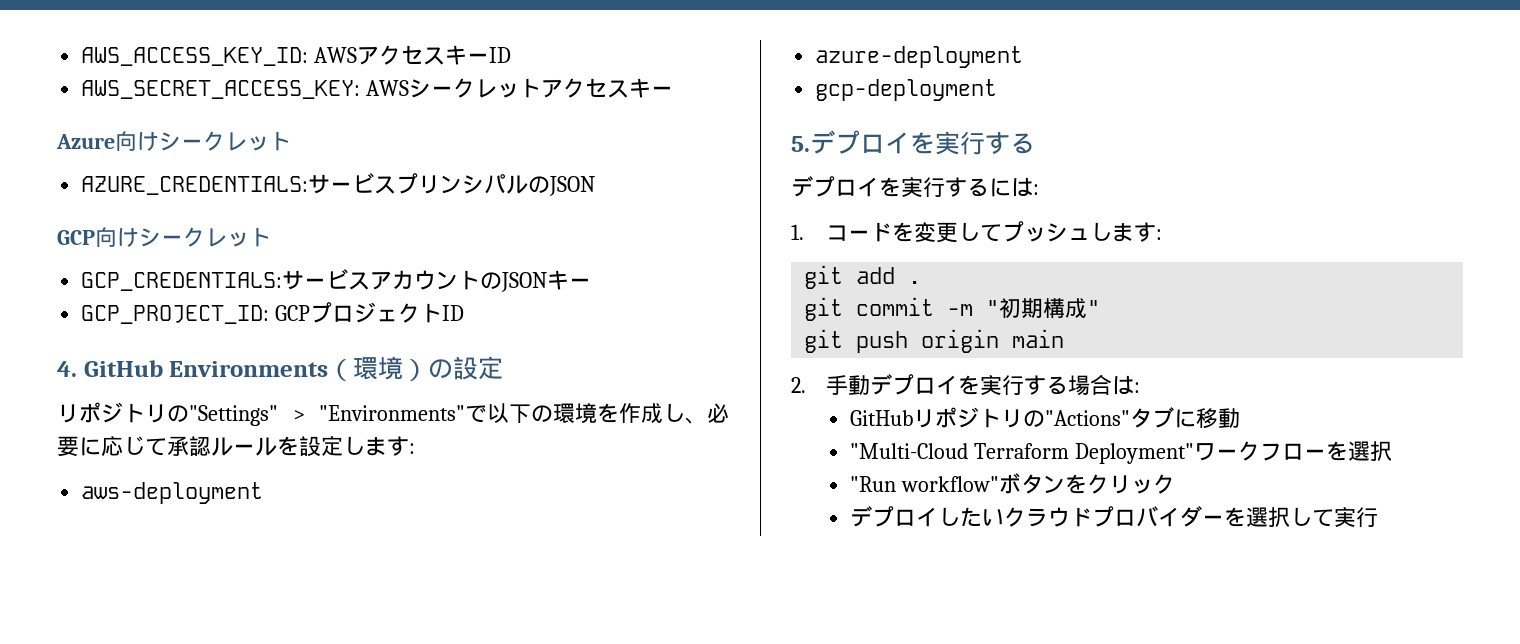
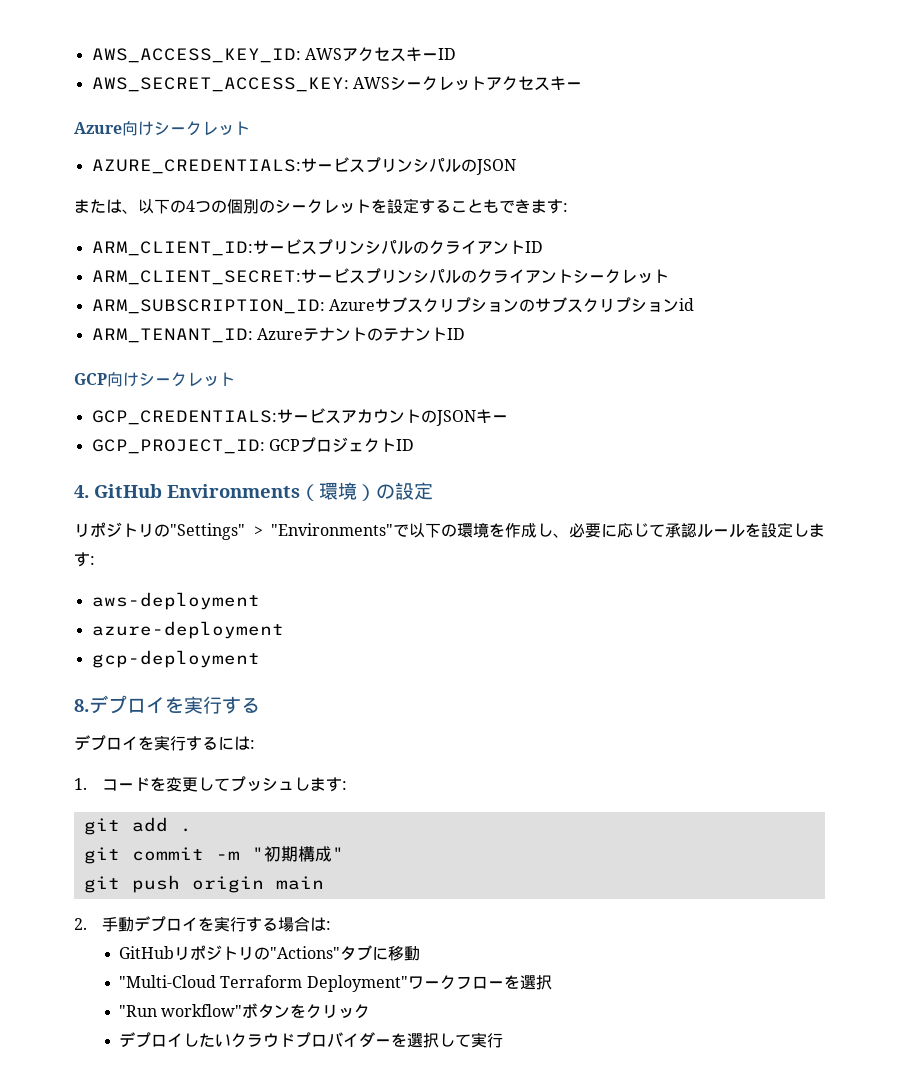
+ または、以下の4つの個別のシークレットを設定することもできます:
+ ARM_CLIENT_ID:サービスプリンシパルのクライアントID
+ ARM_CLIENT_SECRET:サービスプリンシパルのクライアントシークレット
+ ARM_SUBSCRIPTION_ID: Azureサブスクリプションのサブスクリプションid
+ ARM_TENANT_ID: AzureテナントのテナントID
- 5.デプロイを実行する
+ 8.デプロイを実行する

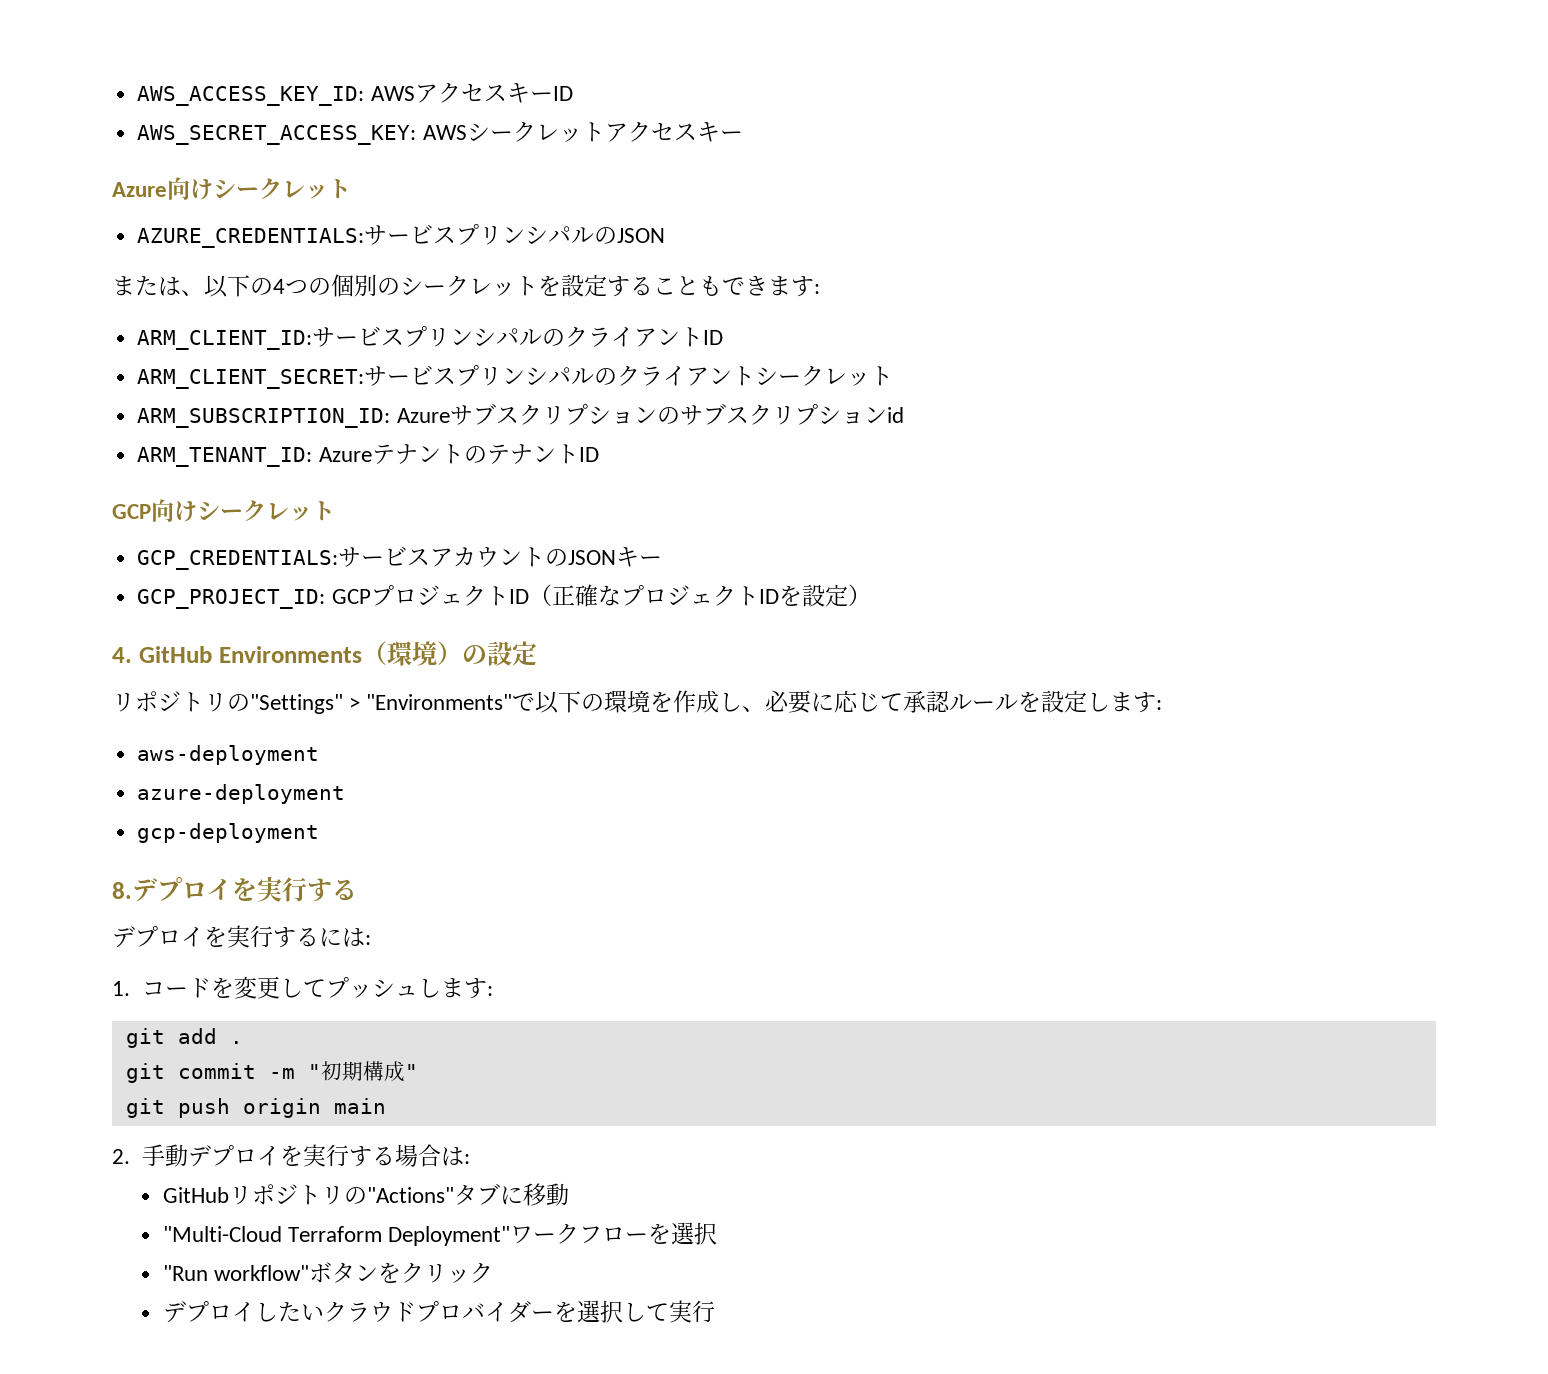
- GCP_PROJECT_ID: GCPプロジェクトID
+ GCP_PROJECT_ID: GCPプロジェクトID（正確なプロジェクトIDを設定）

